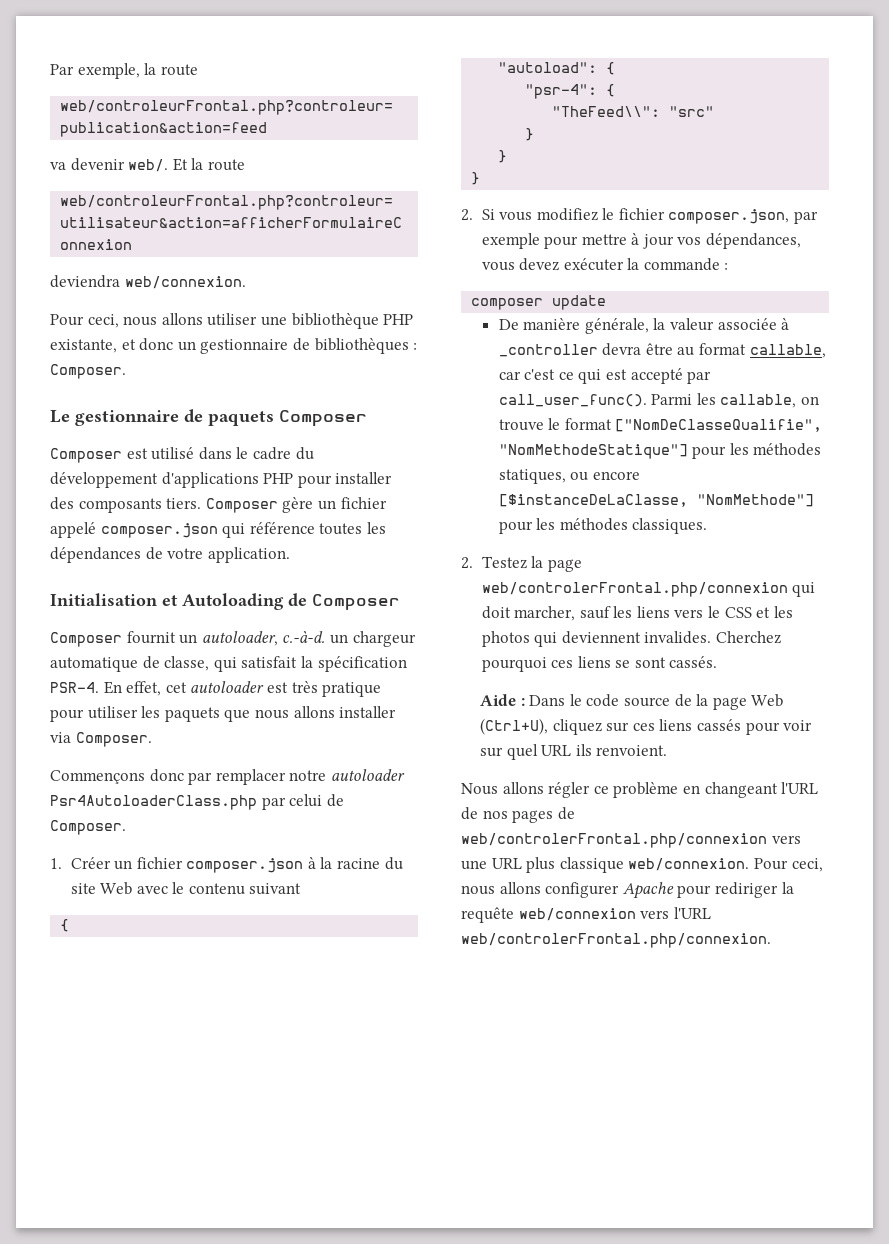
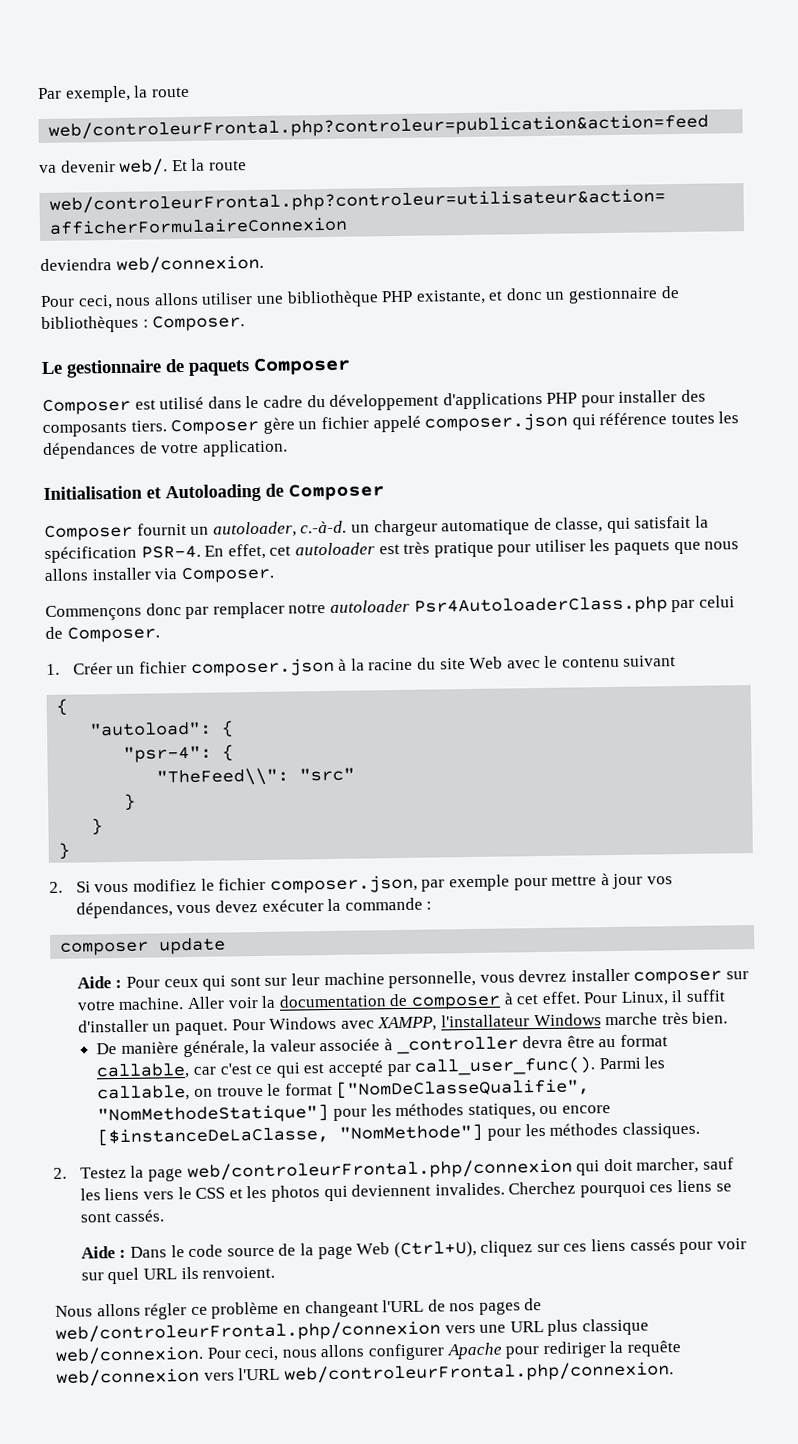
+ Aide : Pour ceux qui sont sur leur machine personnelle, vous devrez installer composer sur votre machine. Aller voir la documentation de composer à cet effet. Pour Linux, il suffit d'installer un paquet. Pour Windows avec XAMPP, l'installateur Windows marche très bien.
- 2. Testez la page web/controlerFrontal.php/connexion qui doit marcher, sauf les liens vers le CSS et les photos qui deviennent invalides.
+ 2. Testez la page web/controleurFrontal.php/connexion qui doit marcher, sauf les liens vers le CSS et les photos qui deviennent invalides.
- Nous allons régler ce problème en changeant l'URL de nos pages de web/controlerFrontal.php/connexion vers une URL plus classique web/connexion.
+ Nous allons régler ce problème en changeant l'URL de nos pages de web/controleurFrontal.php/connexion vers une URL plus classique web/connexion.
- Pour ceci, nous allons configurer Apache pour rediriger la requête web/connexion vers l'URL web/controlerFrontal.php/connexion.
+ Pour ceci, nous allons configurer Apache pour rediriger la requête web/connexion vers l'URL web/controleurFrontal.php/connexion.

